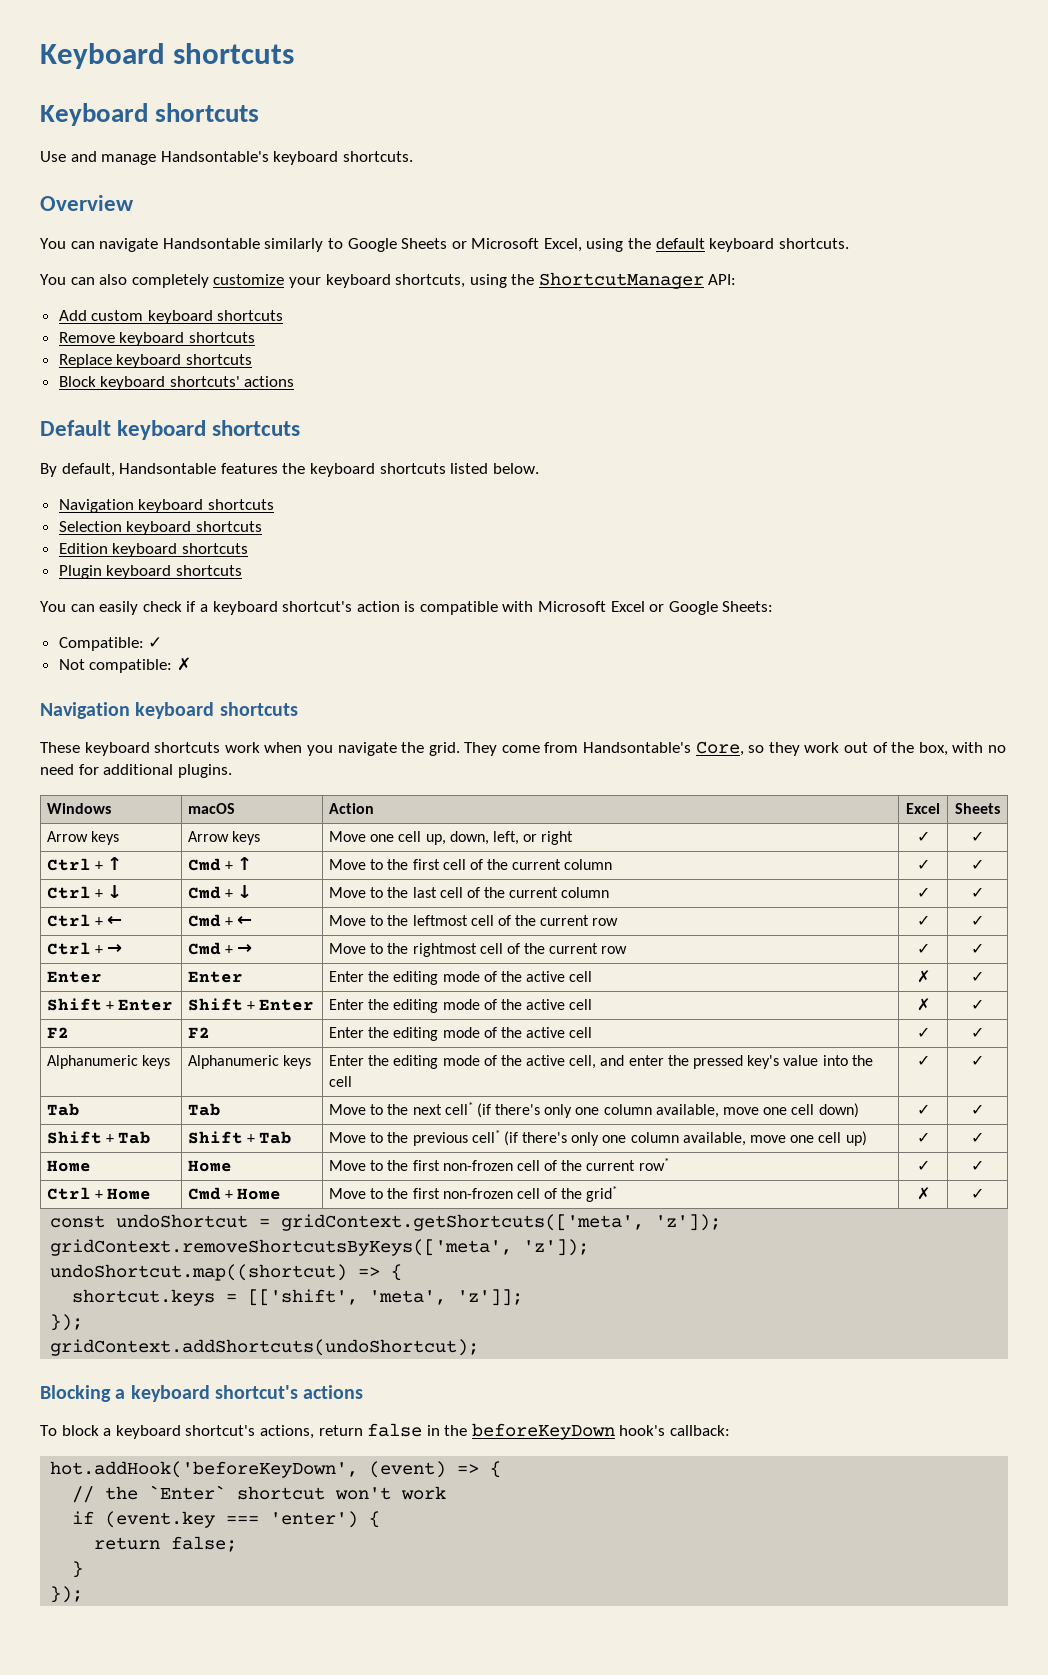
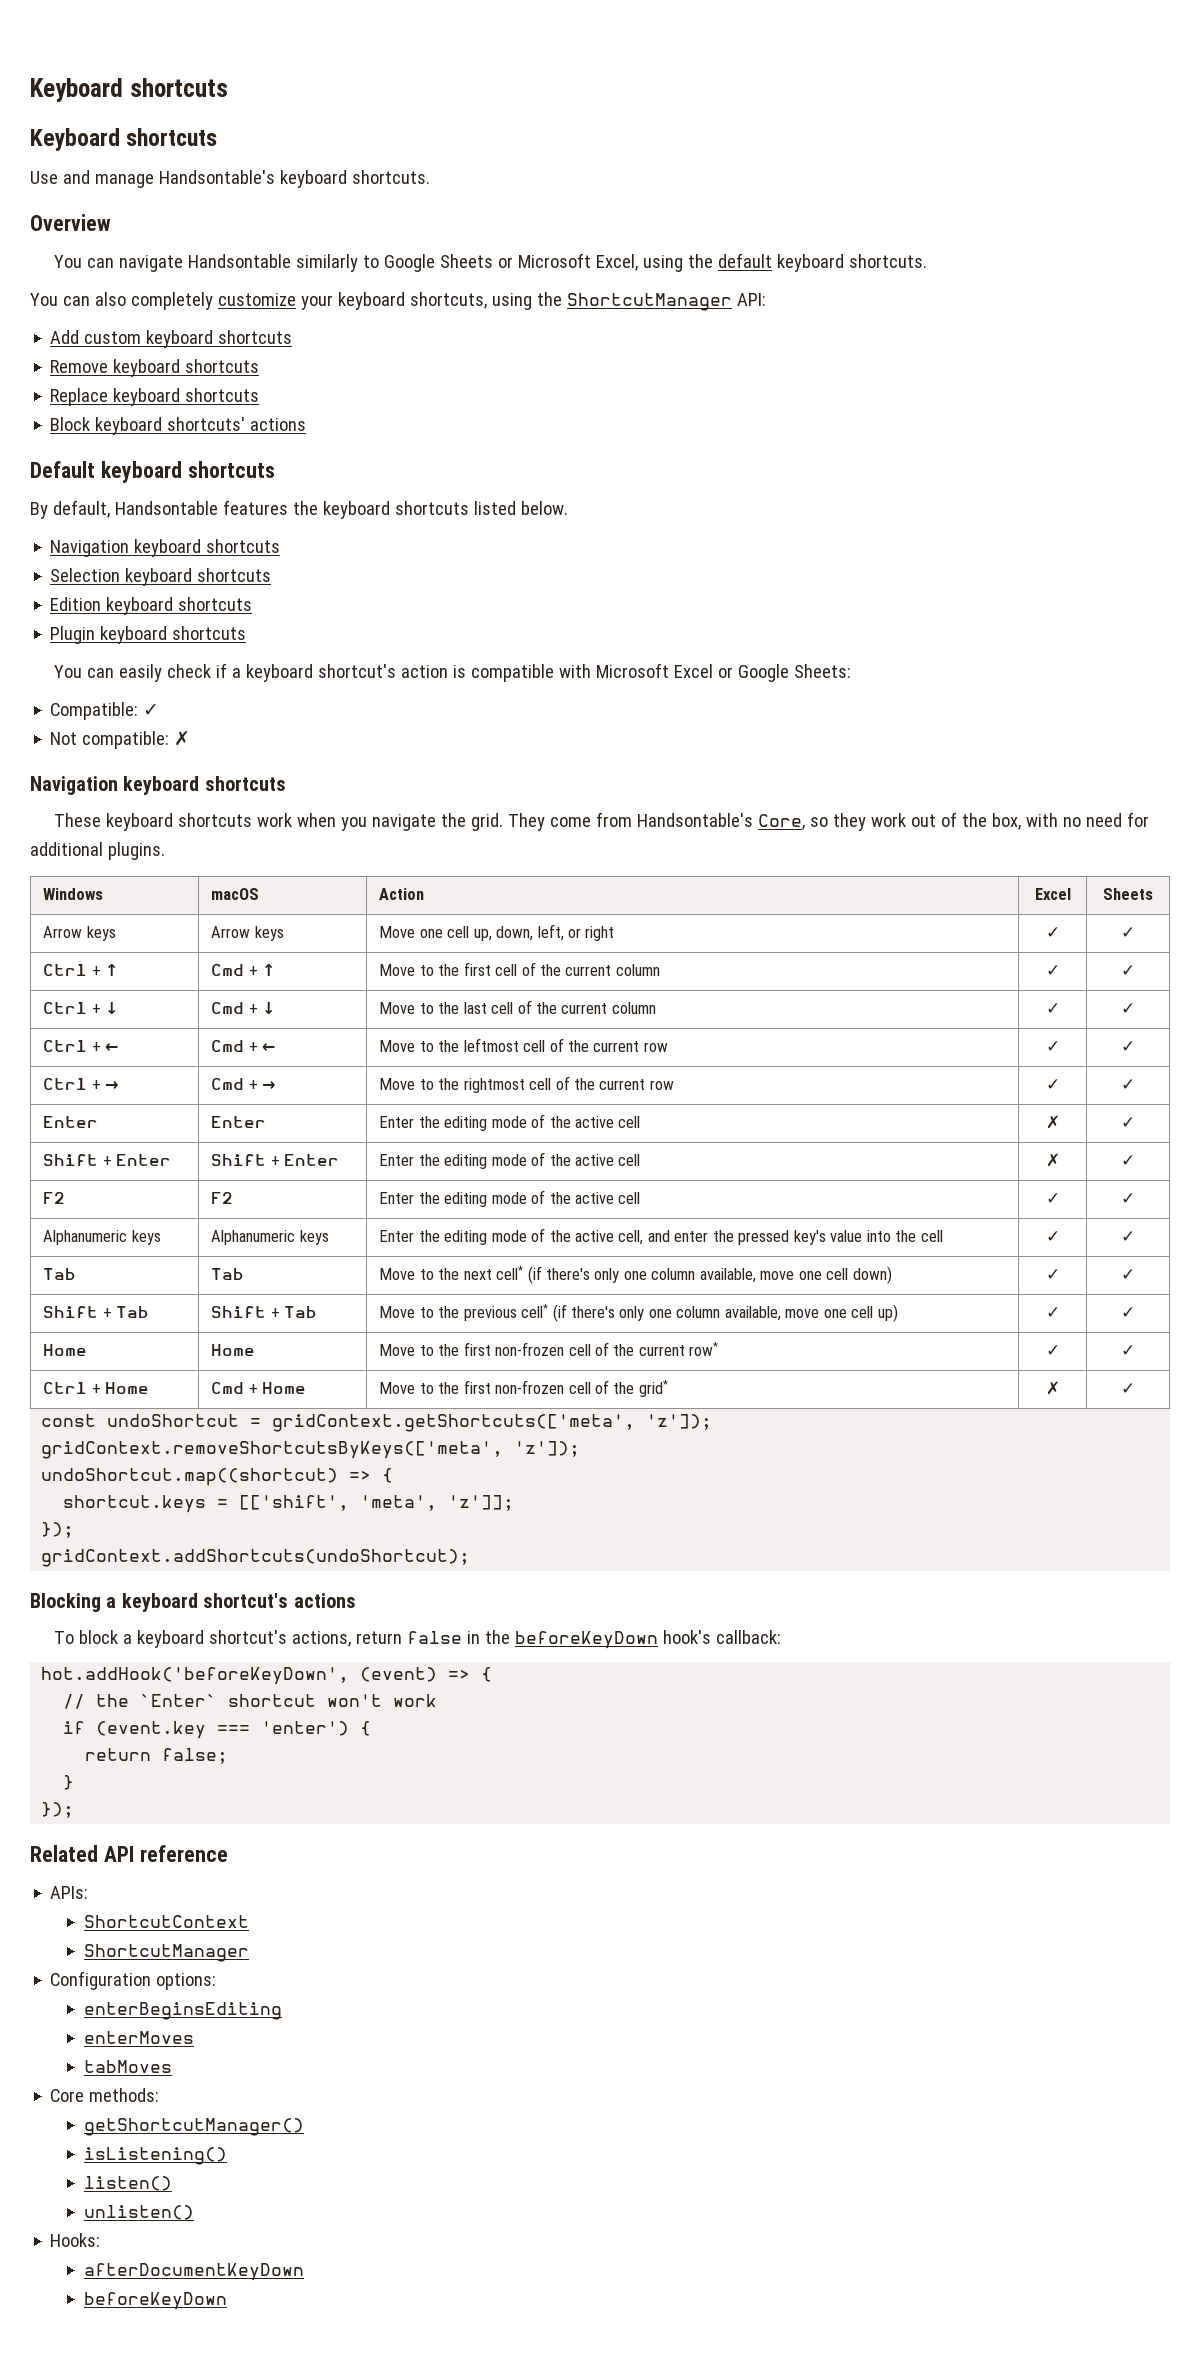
+ Related API reference
+ APIs:
+ ShortcutContext
+ ShortcutManager
+ Configuration options:
+ enterBeginsEditing
+ enterMoves
+ tabMoves
+ Core methods:
+ getShortcutManager()
+ isListening()
+ listen()
+ unlisten()
+ Hooks:
+ afterDocumentKeyDown
+ beforeKeyDown

